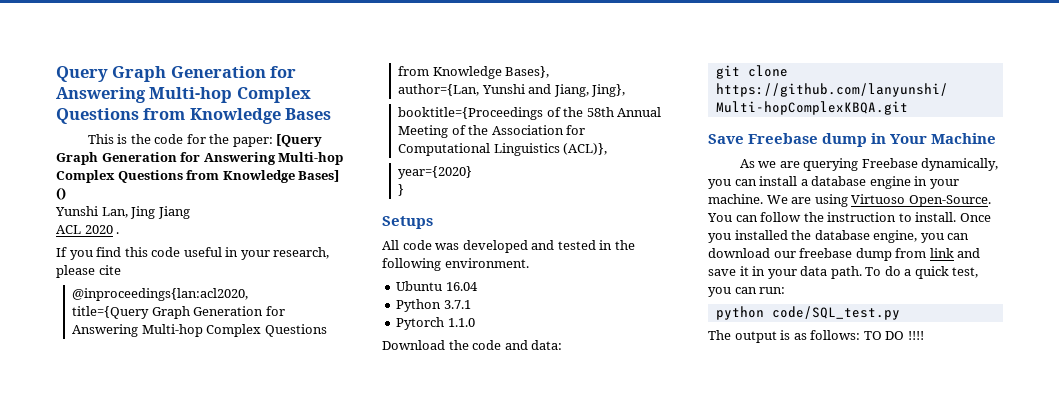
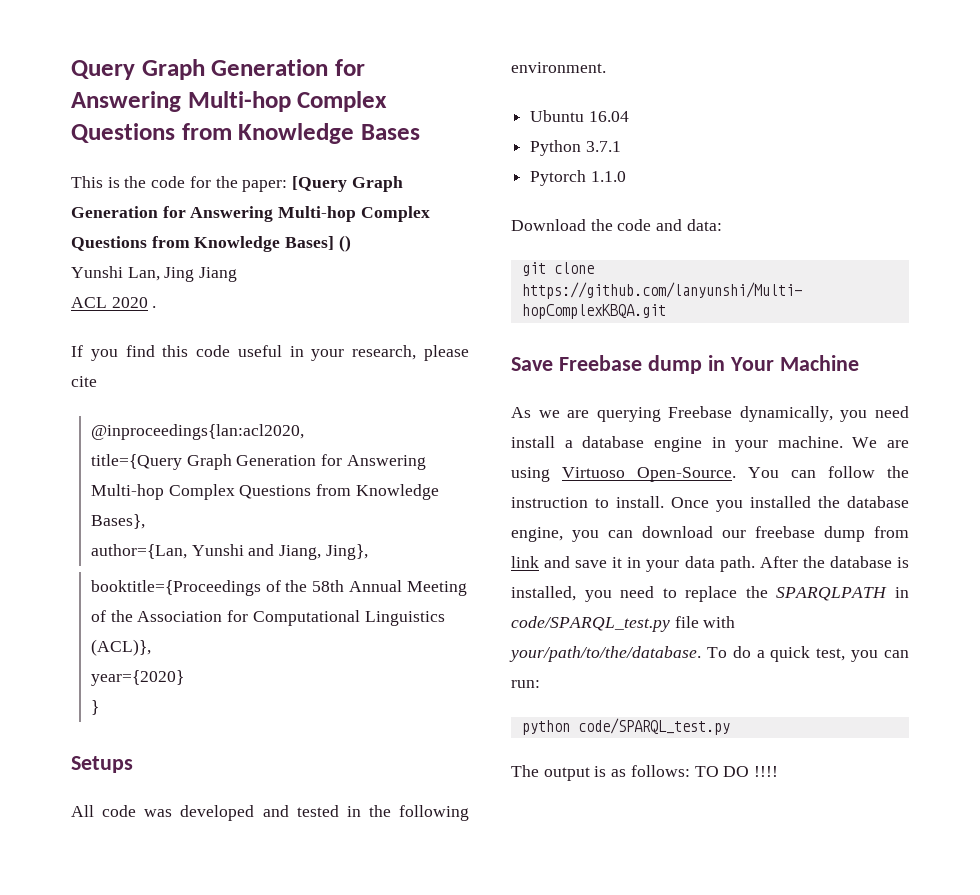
- As we are querying Freebase dynamically, you can install a database engine in your machine.
+ As we are querying Freebase dynamically, you need install a database engine in your machine.
+ After the database is installed, you need to replace the SPARQLPATH in code/SPARQL_test.py file with your/path/to/the/database.
- python code/SQL_test.py
+ python code/SPARQL_test.py

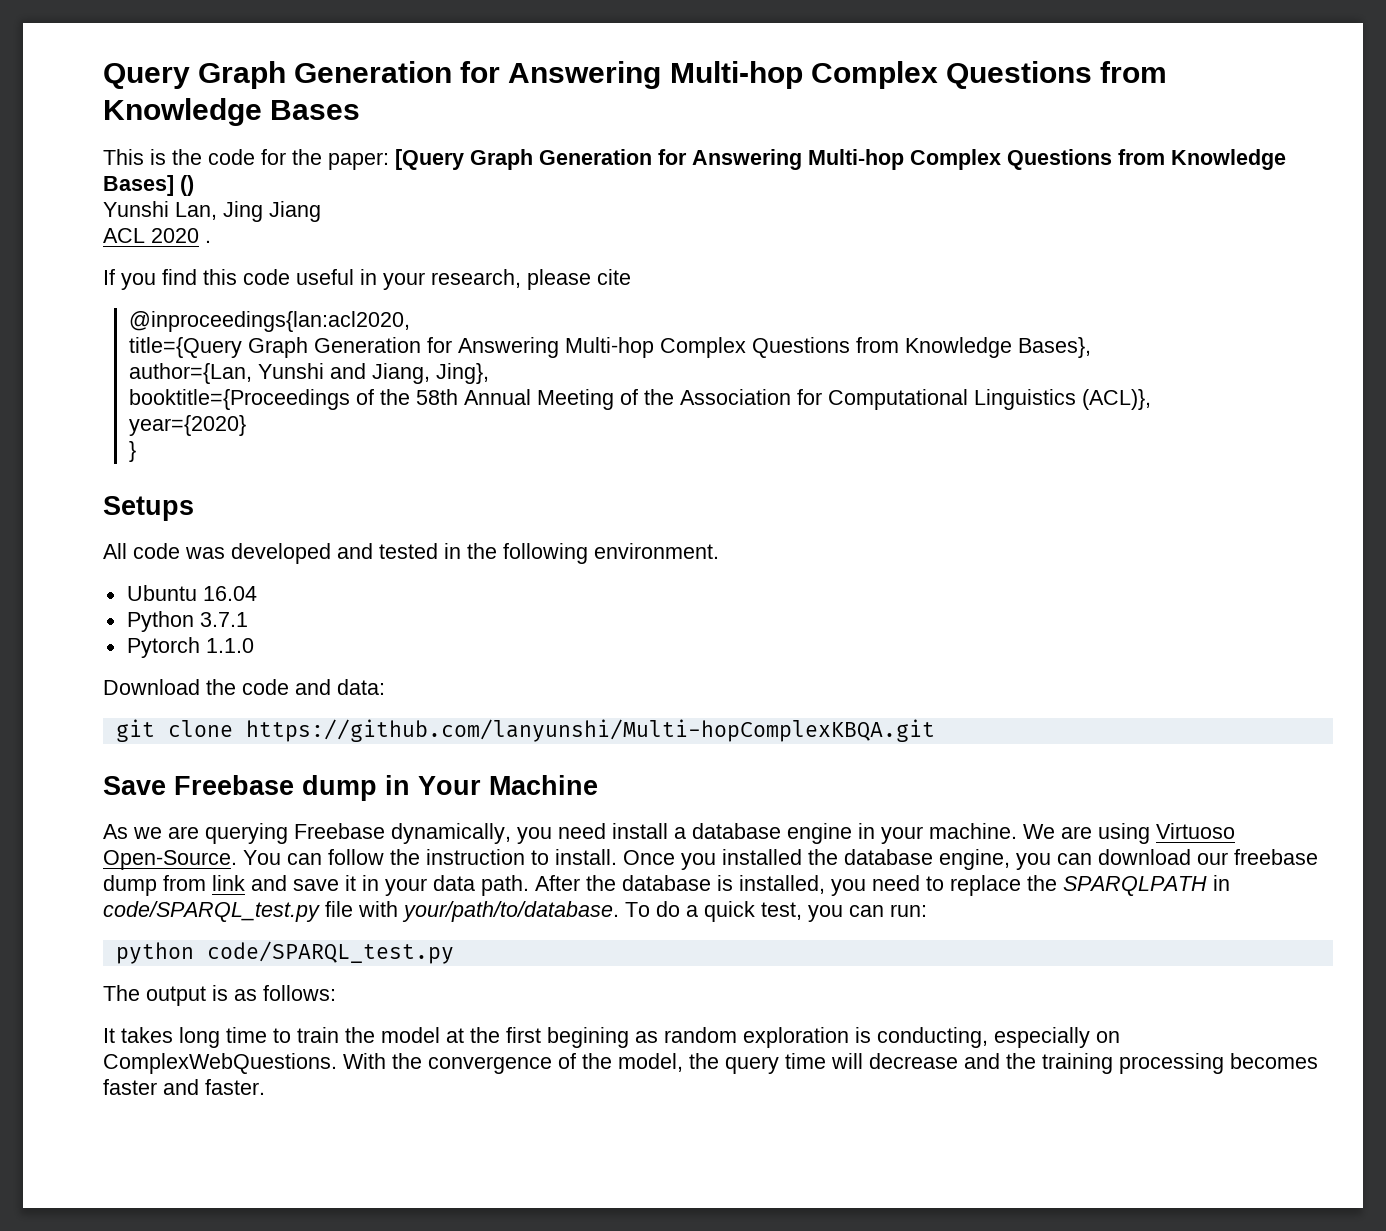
- After the database is installed, you need to replace the SPARQLPATH in code/SPARQL_test.py file with your/path/to/the/database.
+ After the database is installed, you need to replace the SPARQLPATH in code/SPARQL_test.py file with your/path/to/database.
- The output is as follows: TO DO !!!!
+ The output is as follows:
+ It takes long time to train the model at the first begining as random exploration is conducting, especially on ComplexWebQuestions. With the convergence of the model, the query time will decrease and the training processing becomes faster and faster.

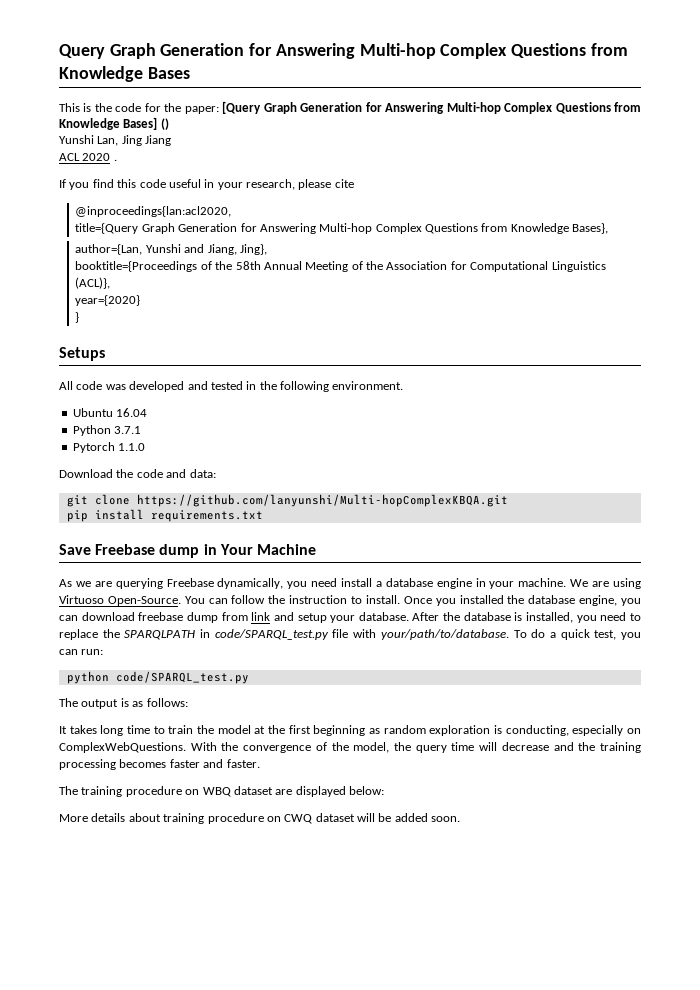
+ pip install requirements.txt
- Once you installed the database engine, you can download our freebase dump from link and save it in your data path.
+ Once you installed the database engine, you can download freebase dump from link and setup your database.
- It takes long time to train the model at the first begining as random exploration is conducting, especially on ComplexWebQuestions.
+ It takes long time to train the model at the first beginning as random exploration is conducting, especially on ComplexWebQuestions.
+ The training procedure on WBQ dataset are displayed below:
+ More details about training procedure on CWQ dataset will be added soon.

